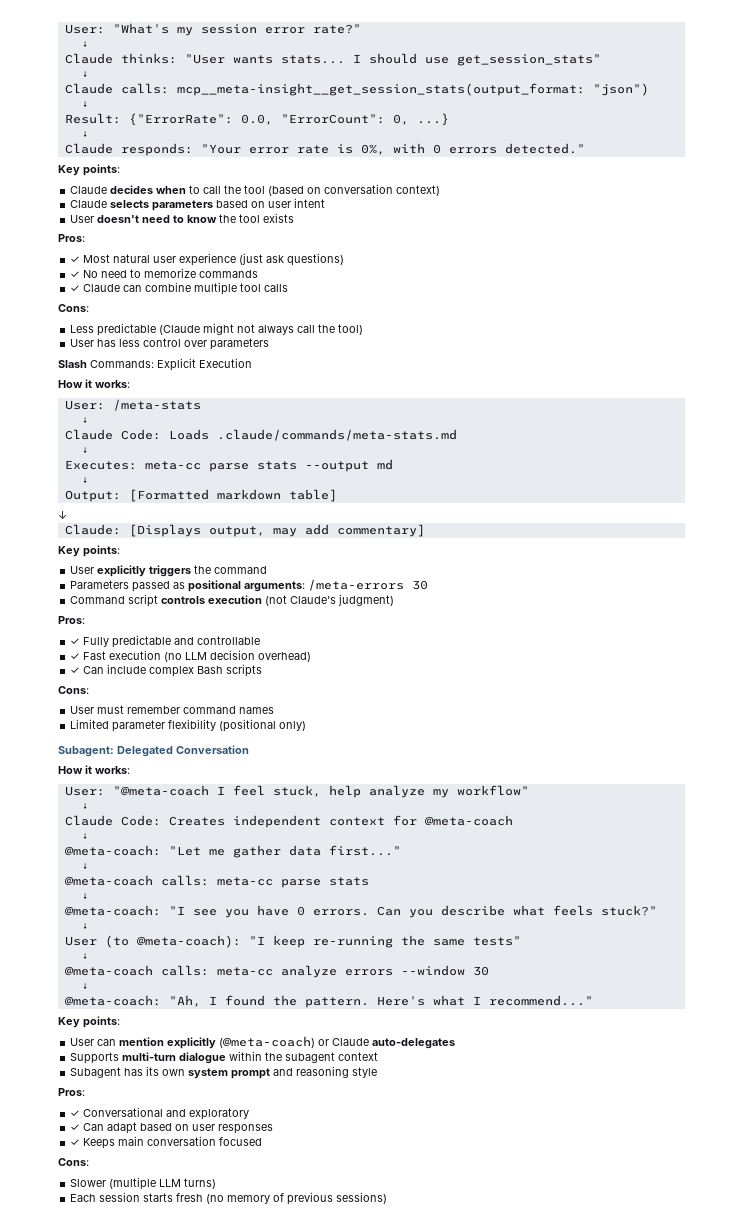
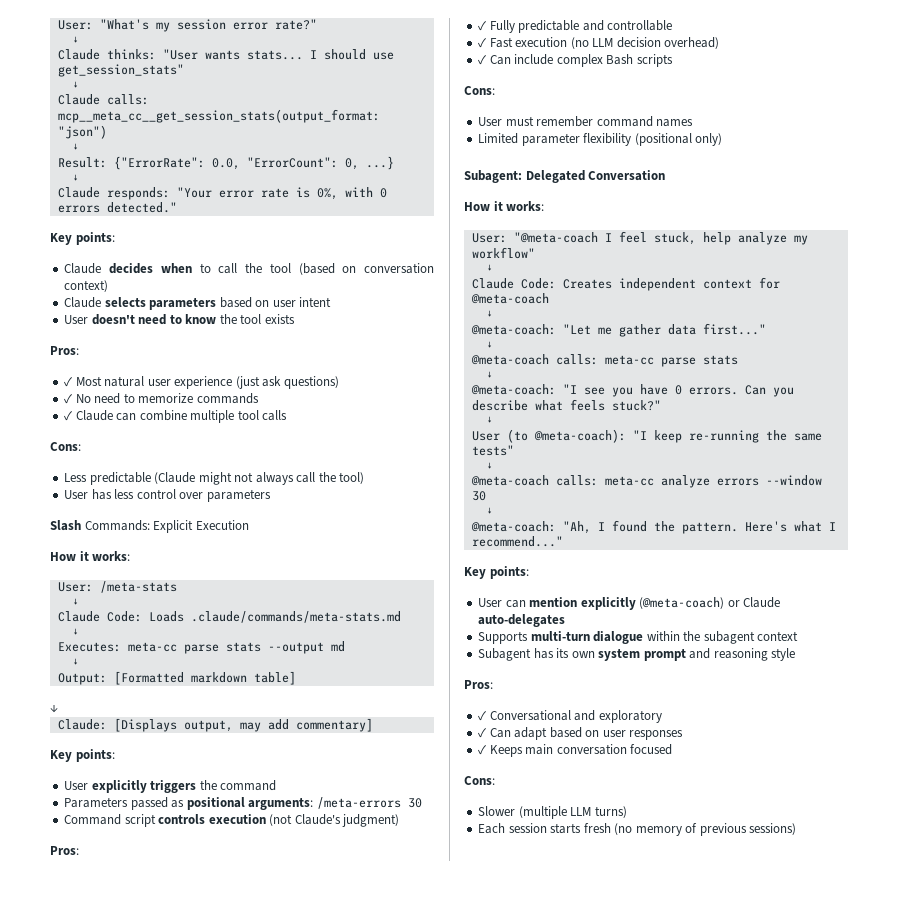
- Claude calls: mcp__meta-insight__get_session_stats(output_format: "json")
+ Claude calls: mcp__meta_cc__get_session_stats(output_format: "json")

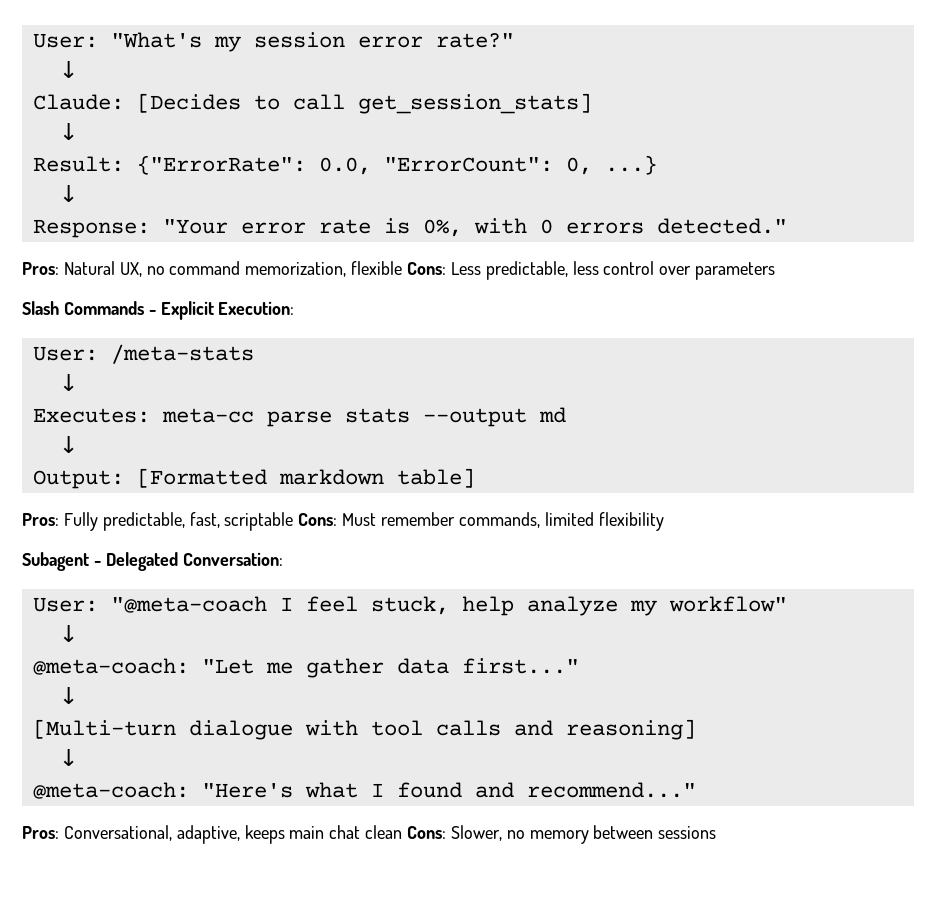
- Claude thinks: "User wants stats... I should use get_session_stats"
- ↓
- Claude calls: mcp__meta_cc__get_session_stats(output_format: "json")
+ Claude: [Decides to call get_session_stats]
- Claude responds: "Your error rate is 0%, with 0 errors detected."
- Key points:
- Claude decides when to call the tool (based on conversation context)
- Claude selects parameters based on user intent
- User doesn't need to know the tool exists
- Pros:
- ✓ Most natural user experience (just ask questions)
- ✓ No need to memorize commands
- ✓ Claude can combine multiple tool calls
- Cons:
- Less predictable (Claude might not always call the tool)
- User has less control over parameters
+ Response: "Your error rate is 0%, with 0 errors detected."
+ Pros: Natural UX, no command memorization, flexible Cons: Less predictable, less control over parameters
- Slash Commands: Explicit Execution
- How it works:
+ Slash Commands - Explicit Execution:
  User: /meta-stats
- ↓
- Claude Code: Loads .claude/commands/meta-stats.md
  Output: [Formatted markdown table]
- ↓
- Claude: [Displays output, may add commentary]
- Key points:
- User explicitly triggers the command
- Parameters passed as positional arguments: /meta-errors 30
- Command script controls execution (not Claude's judgment)
- Pros:
- ✓ Fully predictable and controllable
- ✓ Fast execution (no LLM decision overhead)
- ✓ Can include complex Bash scripts
- Cons:
- User must remember command names
- Limited parameter flexibility (positional only)
- Subagent: Delegated Conversation
- How it works:
+ Pros: Fully predictable, fast, scriptable Cons: Must remember commands, limited flexibility
+ Subagent - Delegated Conversation:
- Claude Code: Creates independent context for @meta-coach
- ↓
- @meta-coach calls: meta-cc parse stats
+ [Multi-turn dialogue with tool calls and reasoning]
  ↓
- @meta-coach: "I see you have 0 errors. Can you describe what feels stuck?"
- ↓
- User (to @meta-coach): "I keep re-running the same tests"
- ↓
- @meta-coach calls: meta-cc analyze errors --window 30
- ↓
- @meta-coach: "Ah, I found the pattern. Here's what I recommend..."
- Key points:
- User can mention explicitly (@meta-coach) or Claude auto-delegates
- Supports multi-turn dialogue within the subagent context
- Subagent has its own system prompt and reasoning style
- Pros:
- ✓ Conversational and exploratory
- ✓ Can adapt based on user responses
- ✓ Keeps main conversation focused
- Cons:
- Slower (multiple LLM turns)
- Each session starts fresh (no memory of previous sessions)
+ @meta-coach: "Here's what I found and recommend..."
+ Pros: Conversational, adaptive, keeps main chat clean Cons: Slower, no memory between sessions

